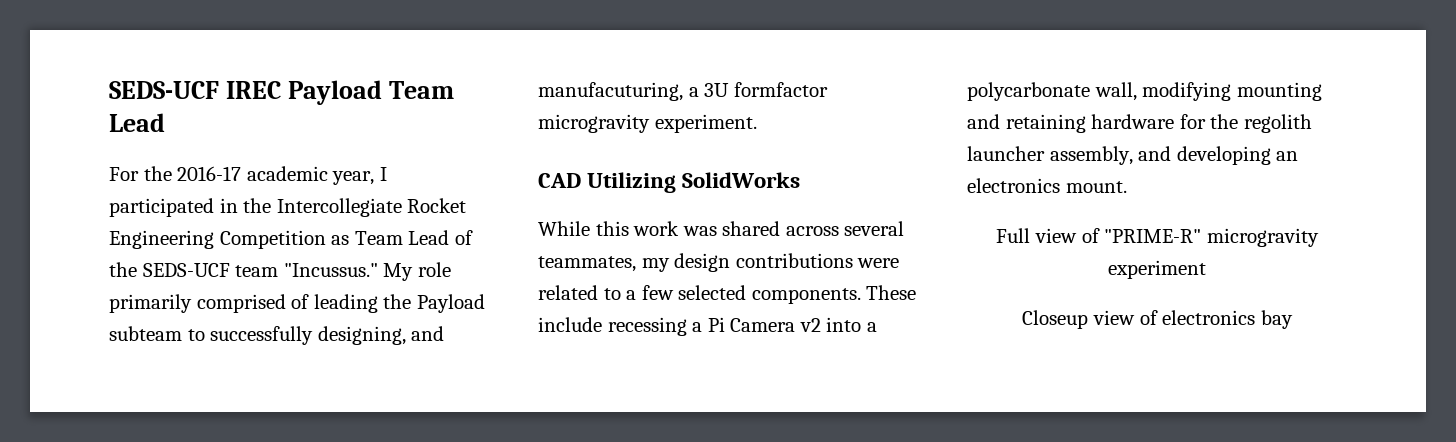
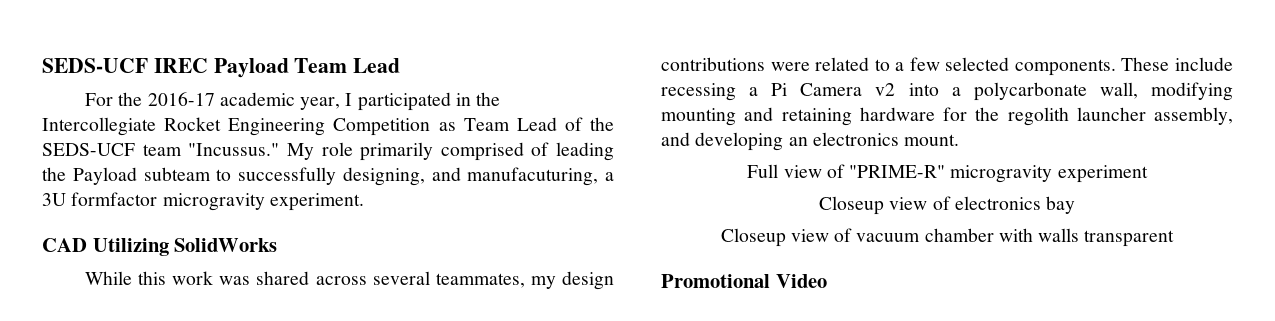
+ Closeup view of vacuum chamber with walls transparent
+ Promotional Video

